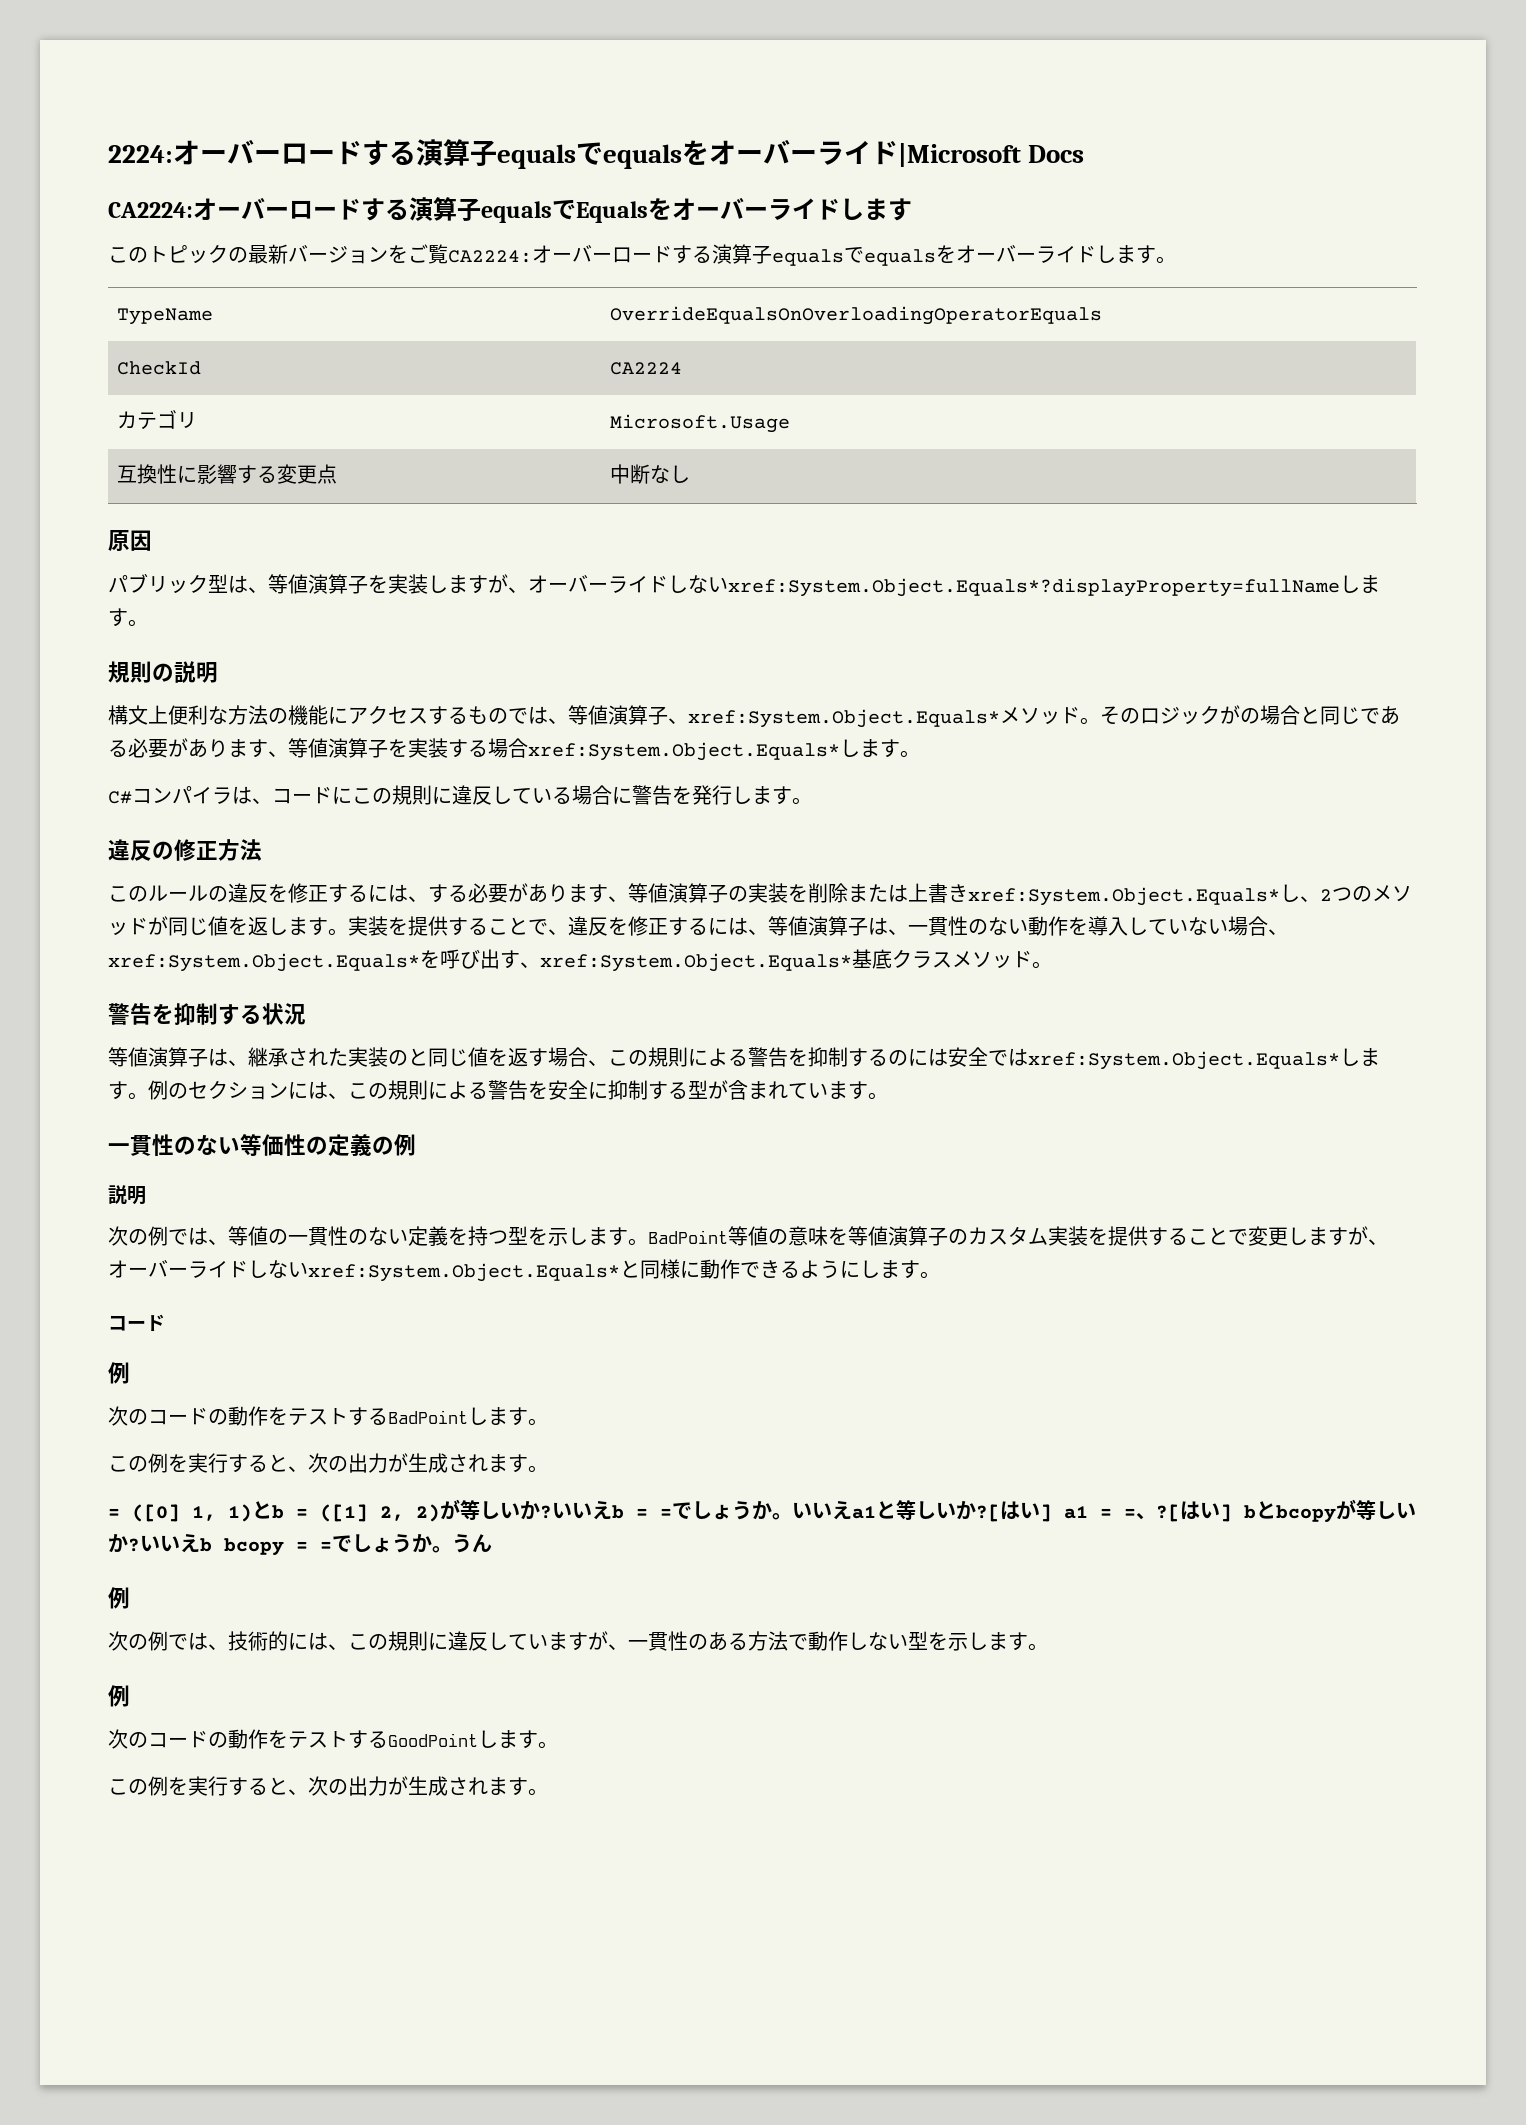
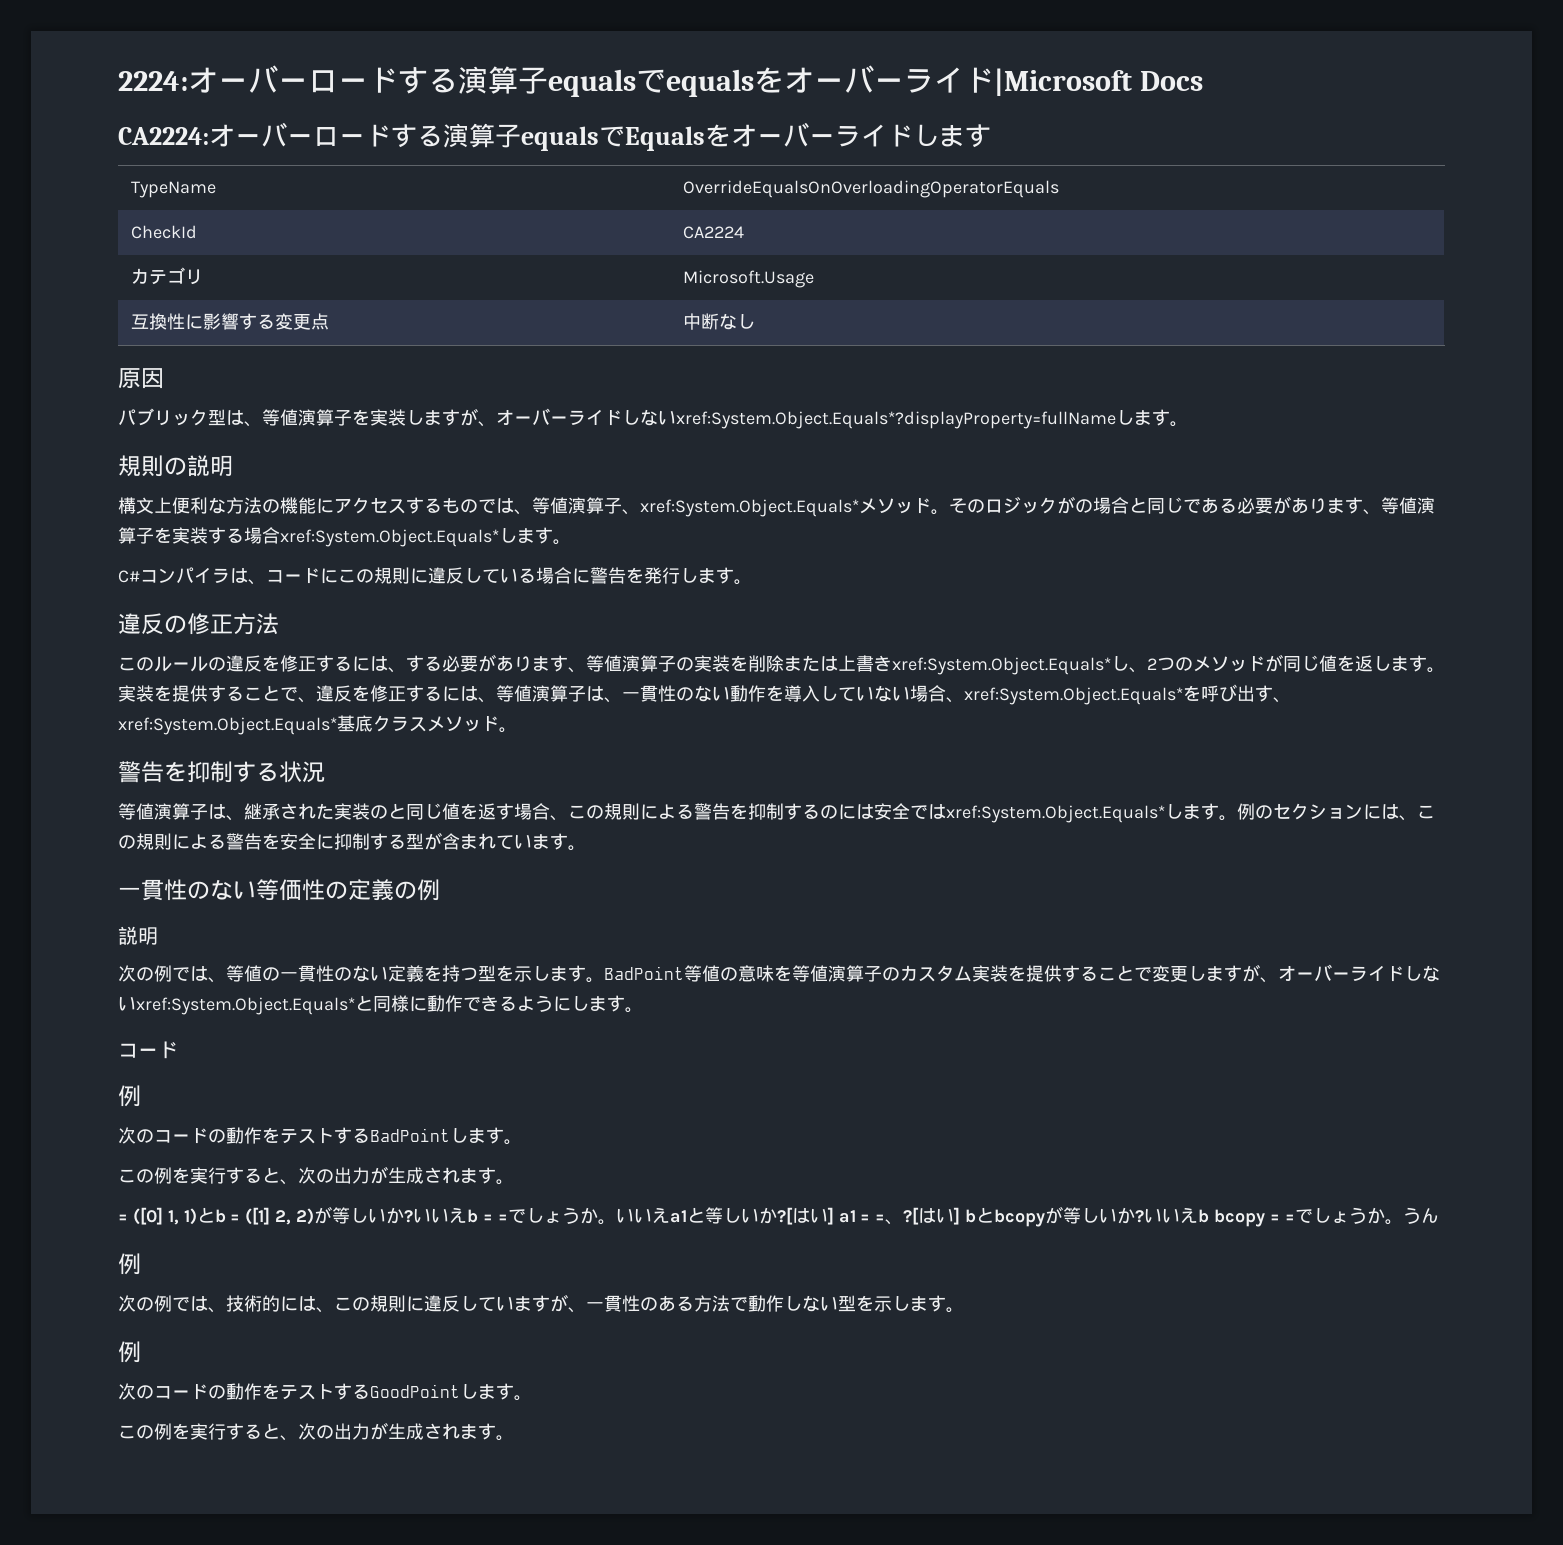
- このトピックの最新バージョンをご覧CA2224:オーバーロードする演算子equalsでequalsをオーバーライドします。

